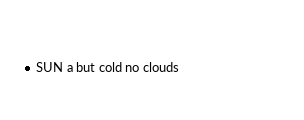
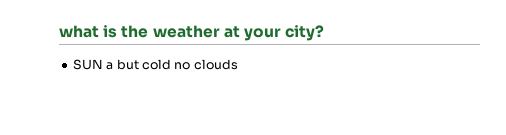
+ what is the weather at your city?

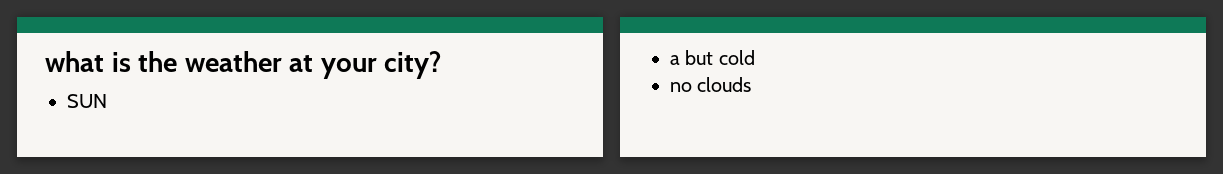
- SUN a but cold no clouds
+ SUN
+ a but cold
+ no clouds

